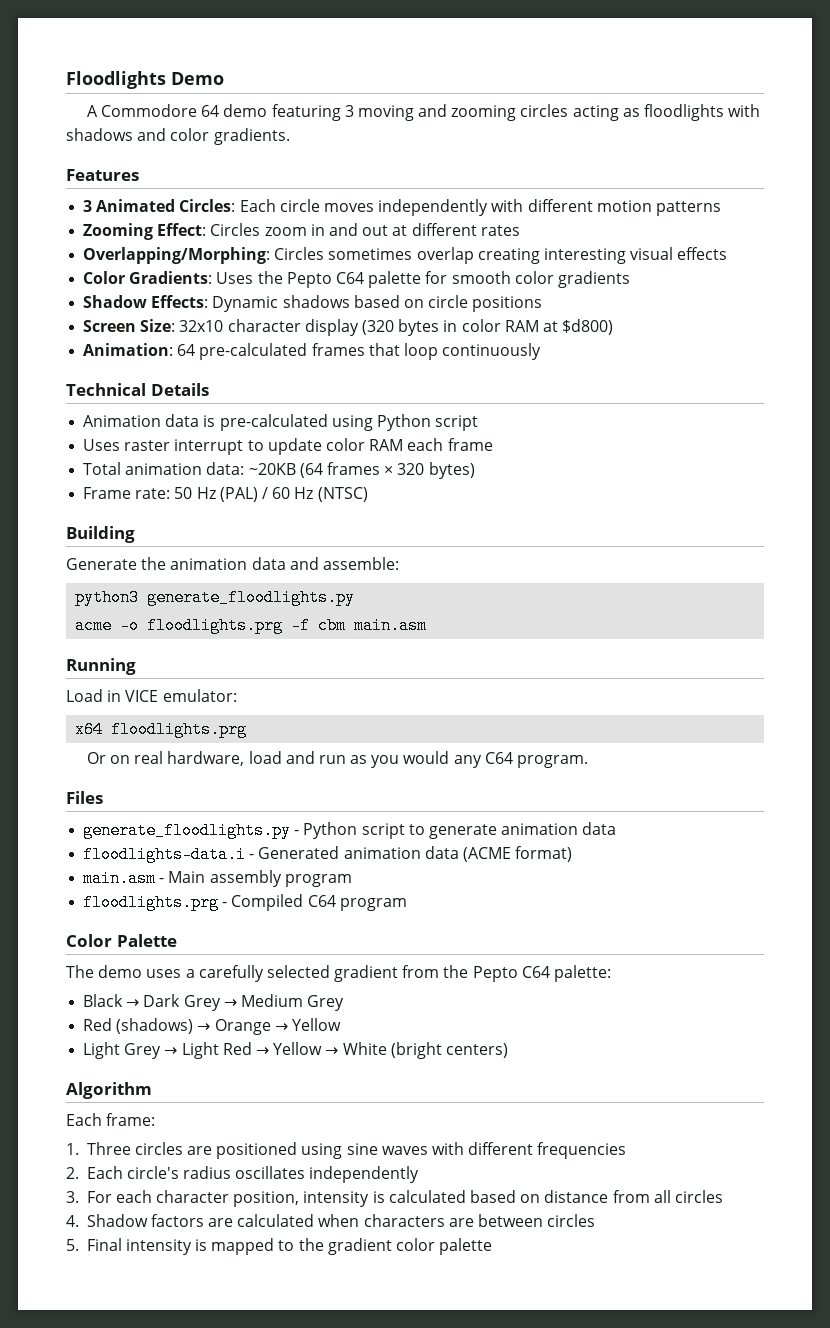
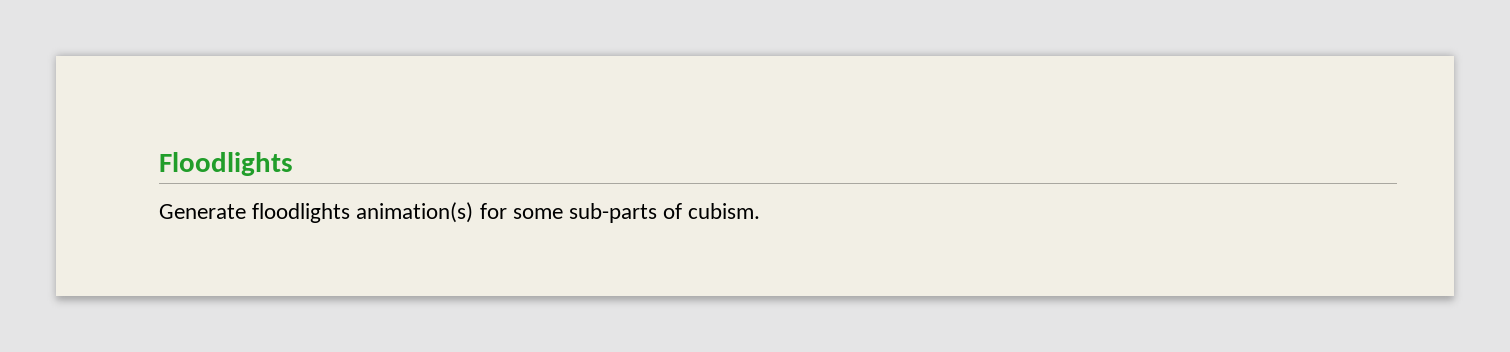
- Floodlights Demo
- A Commodore 64 demo featuring 3 moving and zooming circles acting as floodlights with shadows and color gradients.
- Features
- 3 Animated Circles: Each circle moves independently with different motion patterns
- Zooming Effect: Circles zoom in and out at different rates
- Overlapping/Morphing: Circles sometimes overlap creating interesting visual effects
- Color Gradients: Uses the Pepto C64 palette for smooth color gradients
- Shadow Effects: Dynamic shadows based on circle positions
- Screen Size: 32x10 character display (320 bytes in color RAM at $d800)
- Animation: 64 pre-calculated frames that loop continuously
- Technical Details
- Animation data is pre-calculated using Python script
- Uses raster interrupt to update color RAM each frame
- Total animation data: ~20KB (64 frames × 320 bytes)
- Frame rate: 50 Hz (PAL) / 60 Hz (NTSC)
- Building
- Generate the animation data and assemble:
- python3 generate_floodlights.py
- acme -o floodlights.prg -f cbm main.asm
- Running
- Load in VICE emulator:
- x64 floodlights.prg
- Or on real hardware, load and run as you would any C64 program.
- Files
- generate_floodlights.py - Python script to generate animation data
- floodlights-data.i - Generated animation data (ACME format)
- main.asm - Main assembly program
- floodlights.prg - Compiled C64 program
- Color Palette
- The demo uses a carefully selected gradient from the Pepto C64 palette:
- Black → Dark Grey → Medium Grey
- Red (shadows) → Orange → Yellow
- Light Grey → Light Red → Yellow → White (bright centers)
- Algorithm
- Each frame:
- 1. Three circles are positioned using sine waves with different frequencies
- 2. Each circle's radius oscillates independently
- 3. For each character position, intensity is calculated based on distance from all circles
- 4. Shadow factors are calculated when characters are between circles
- 5. Final intensity is mapped to the gradient color palette
+ Floodlights
+ Generate floodlights animation(s) for some sub-parts of cubism.

